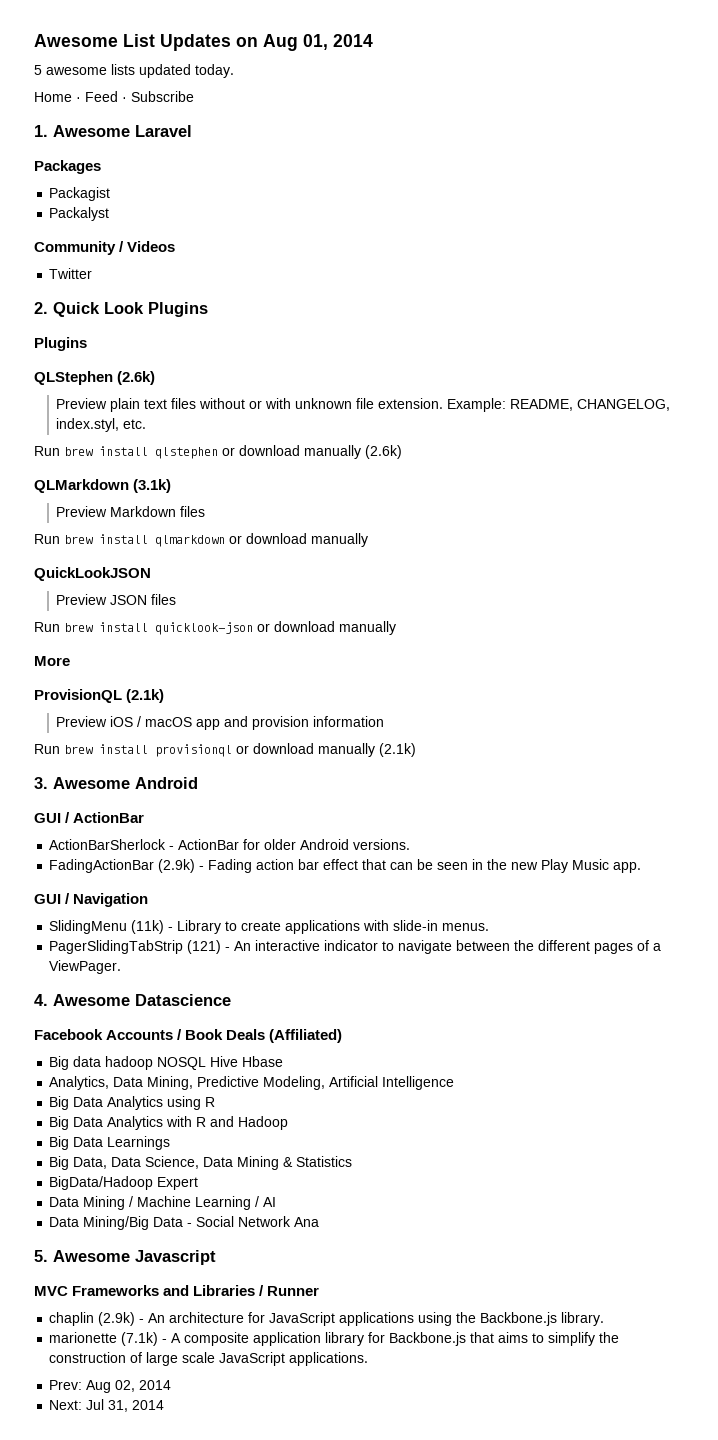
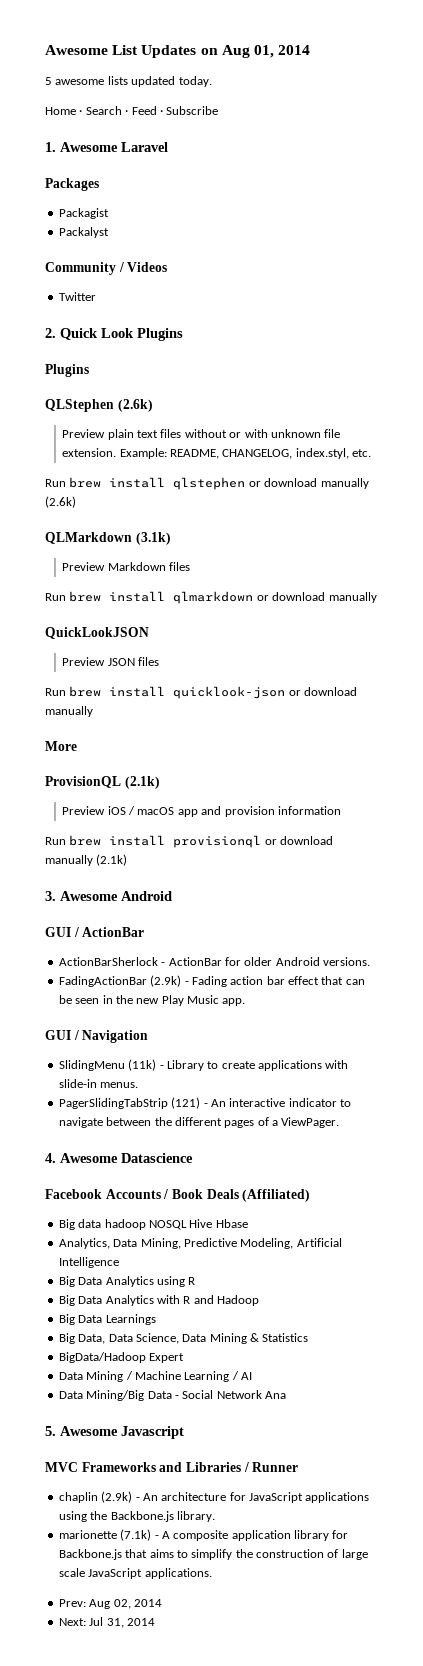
- Home · Feed · Subscribe
+ Home · Search · Feed · Subscribe

